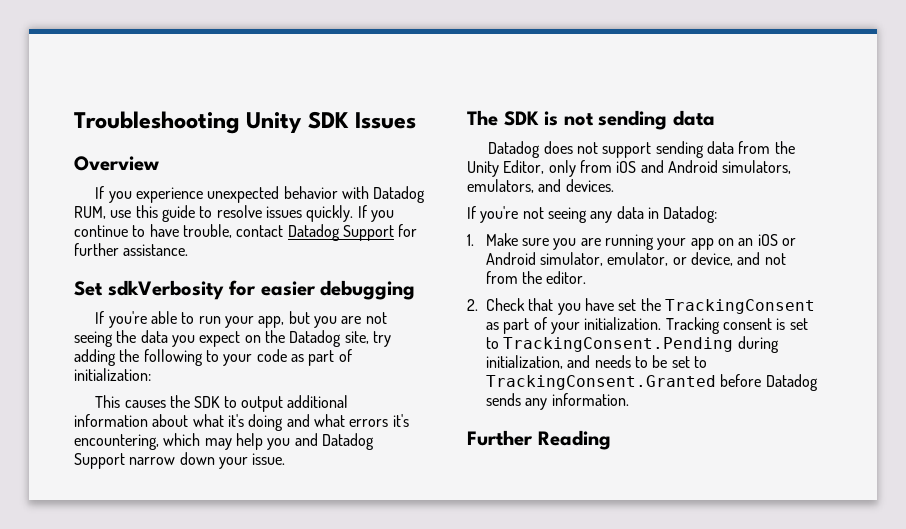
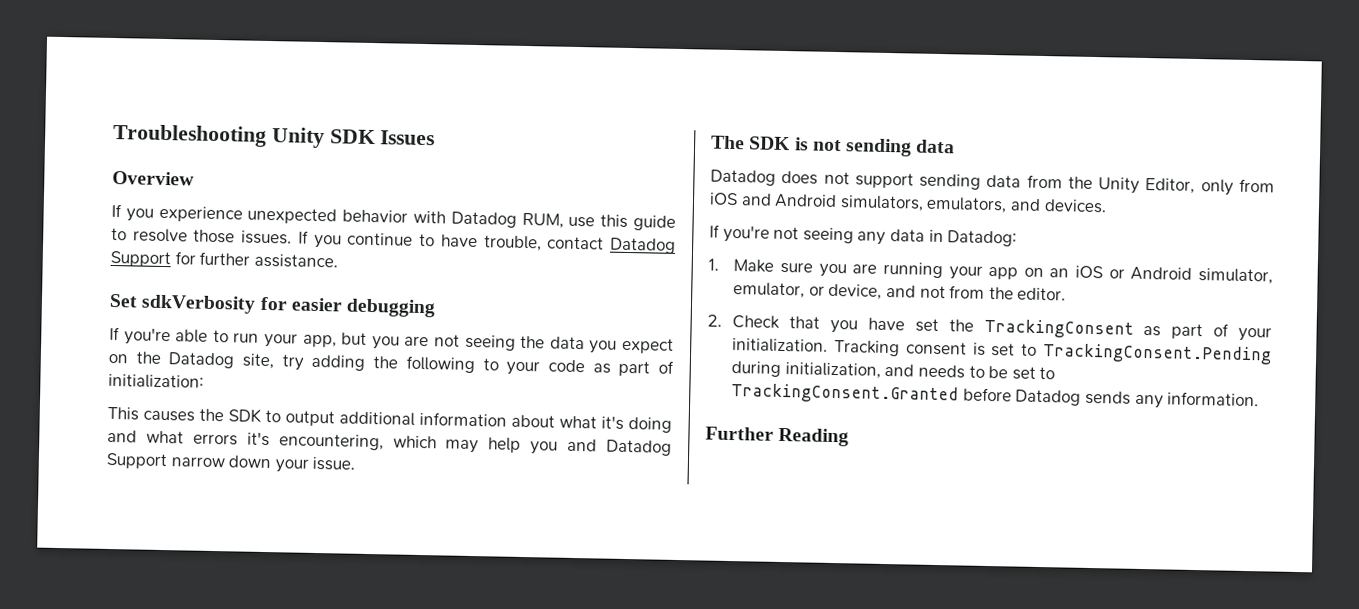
- If you experience unexpected behavior with Datadog RUM, use this guide to resolve issues quickly.
+ If you experience unexpected behavior with Datadog RUM, use this guide to resolve those issues.

